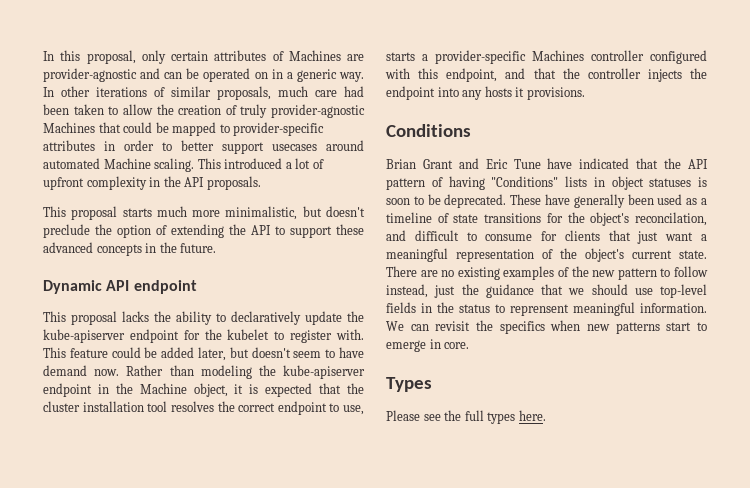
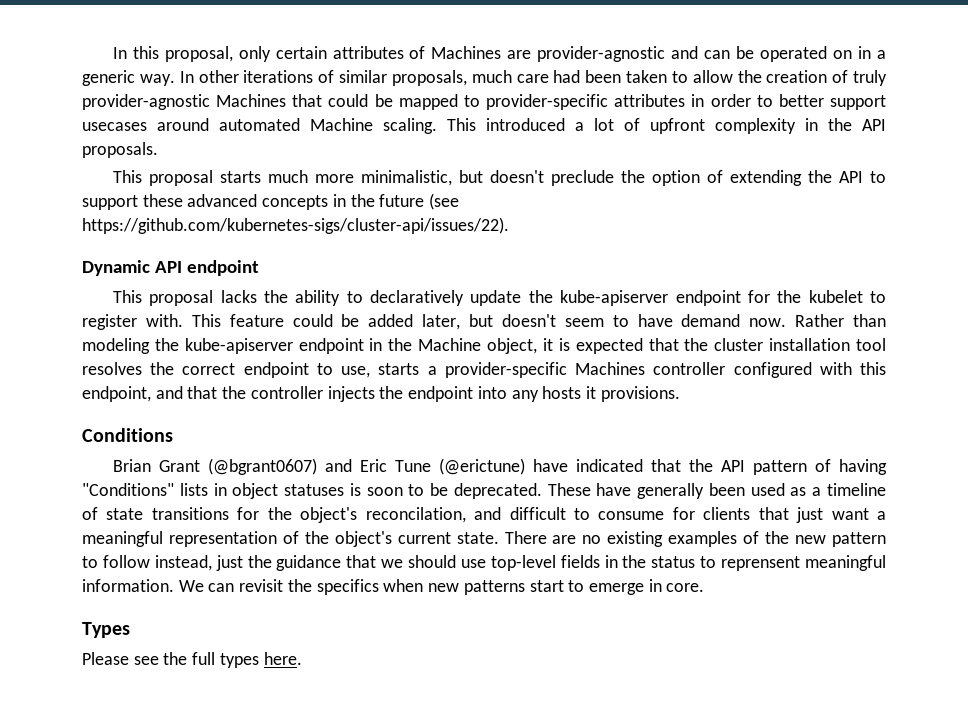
- This proposal starts much more minimalistic, but doesn't preclude the option of extending the API to support these advanced concepts in the future.
+ This proposal starts much more minimalistic, but doesn't preclude the option of extending the API to support these advanced concepts in the future (see https://github.com/kubernetes-sigs/cluster-api/issues/22).
- Brian Grant and Eric Tune have indicated that the API pattern of having "Conditions" lists in object statuses is soon to be deprecated.
+ Brian Grant (@bgrant0607) and Eric Tune (@erictune) have indicated that the API pattern of having "Conditions" lists in object statuses is soon to be deprecated.

